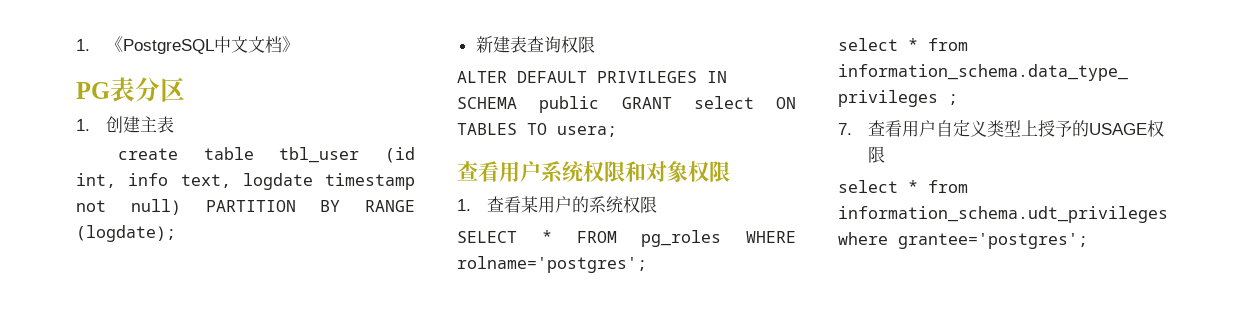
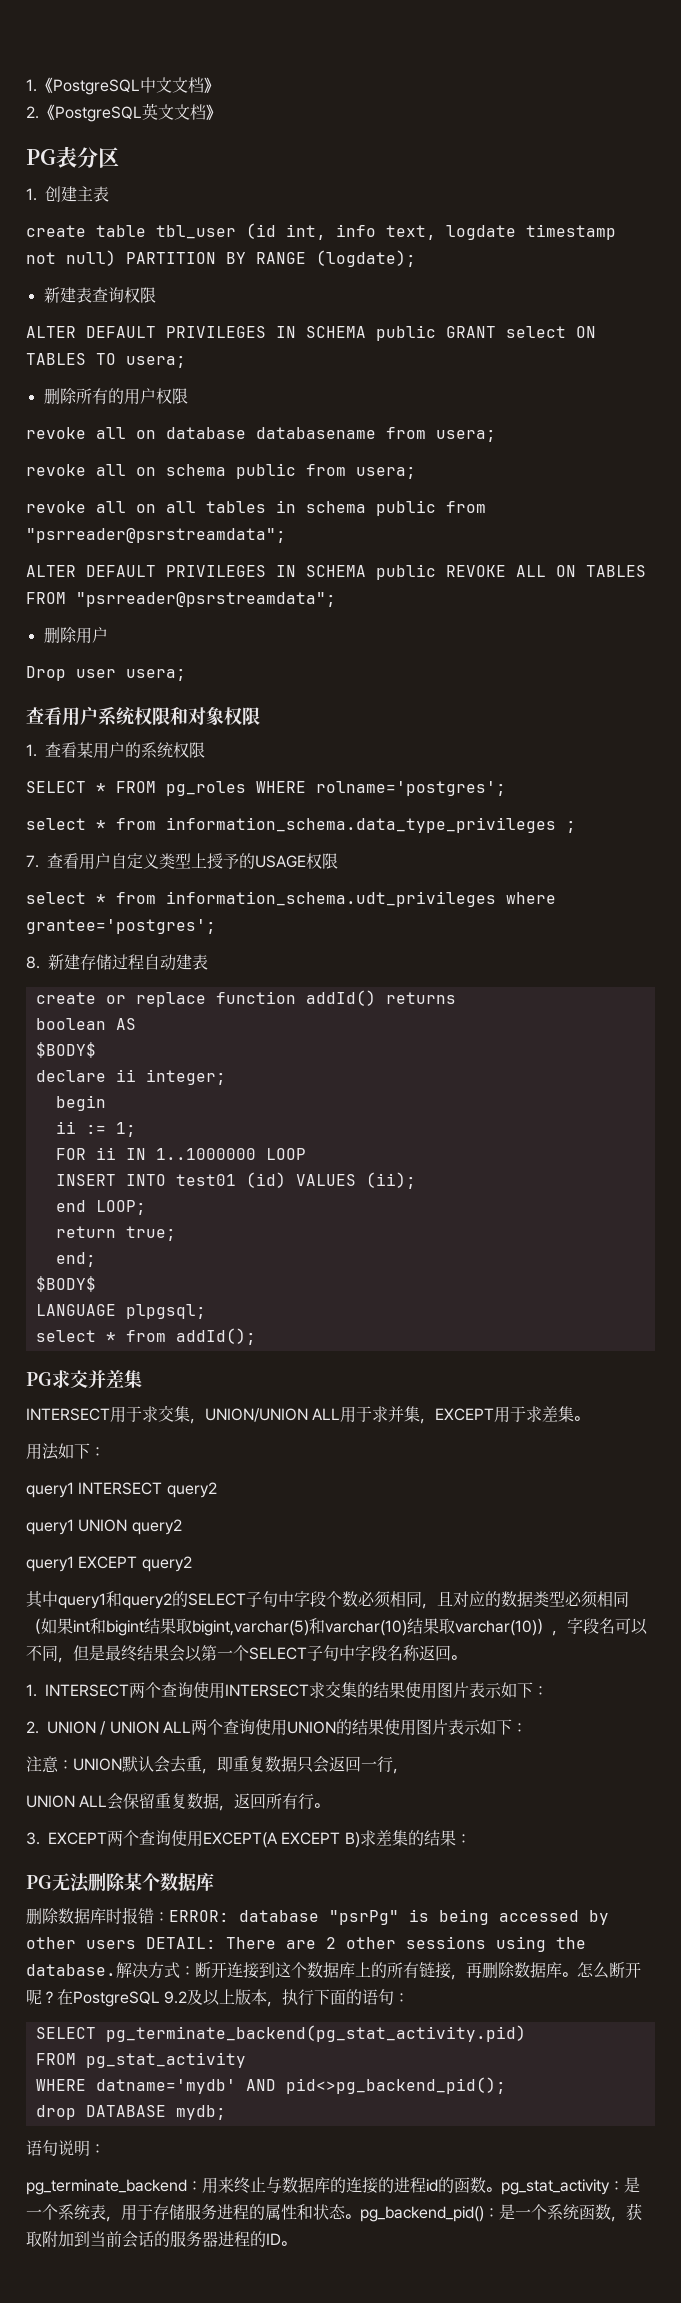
+ 2.《PostgreSQL英文文档》
+ 删除所有的用户权限
+ revoke all on database databasename from usera;
+ revoke all on schema public from usera;
+ revoke all on all tables in schema public from "psrreader@psrstreamdata";
+ ALTER DEFAULT PRIVILEGES IN SCHEMA public REVOKE ALL ON TABLES FROM "psrreader@psrstreamdata";
+ 删除用户
+ Drop user usera;
+ 8.新建存储过程自动建表
+ create or replace function addId() returns
+ boolean AS
+ $BODY$
+ declare ii integer;
+ begin
+ ii := 1;
+ FOR ii IN 1..1000000 LOOP
+ INSERT INTO test01 (id) VALUES (ii);
+ end LOOP;
+ return true;
+ end;
+ $BODY$
+ LANGUAGE plpgsql;
+ select * from addId();
+ PG求交并差集
+ INTERSECT用于求交集，UNION/UNION ALL用于求并集，EXCEPT用于求差集。
+ 用法如下：
+ query1 INTERSECT query2
+ query1 UNION query2
+ query1 EXCEPT query2
+ 其中query1和query2的SELECT子句中字段个数必须相同，且对应的数据类型必须相同（如果int和bigint结果取bigint,varchar(5)和varchar(10)结果取varchar(10)），字段名可以不同，但是最终结果会以第一个SELECT子句中字段名称返回。
+ 1. INTERSECT两个查询使用INTERSECT求交集的结果使用图片表示如下：
+ 2. UNION / UNION ALL两个查询使用UNION的结果使用图片表示如下：
+ 注意：UNION默认会去重，即重复数据只会返回一行，
+ UNION ALL会保留重复数据，返回所有行。
+ 3. EXCEPT两个查询使用EXCEPT(A EXCEPT B)求差集的结果：
+ PG无法删除某个数据库
+ 删除数据库时报错：ERROR: database "psrPg" is being accessed by other users DETAIL: There are 2 other sessions using the database.解决方式：断开连接到这个数据库上的所有链接，再删除数据库。怎么断开呢？在PostgreSQL 9.2及以上版本，执行下面的语句：
+ SELECT pg_terminate_backend(pg_stat_activity.pid)
+ FROM pg_stat_activity
+ WHERE datname='mydb' AND pid<>pg_backend_pid();
+ drop DATABASE mydb;
+ 语句说明：
+ pg_terminate_backend：用来终止与数据库的连接的进程id的函数。pg_stat_activity：是一个系统表，用于存储服务进程的属性和状态。pg_backend_pid()：是一个系统函数，获取附加到当前会话的服务器进程的ID。

